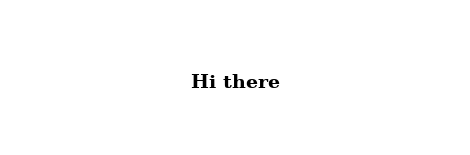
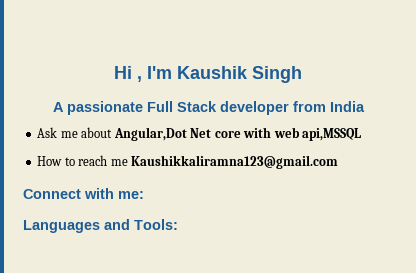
- Hi there
+ Hi , I'm Kaushik Singh
+ A passionate Full Stack developer from India
+ Ask me about Angular,Dot Net core with web api,MSSQL
+ How to reach me Kaushikkaliramna123@gmail.com
+ Connect with me:
+ Languages and Tools:

